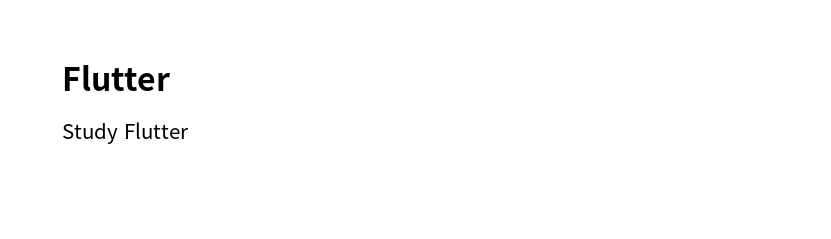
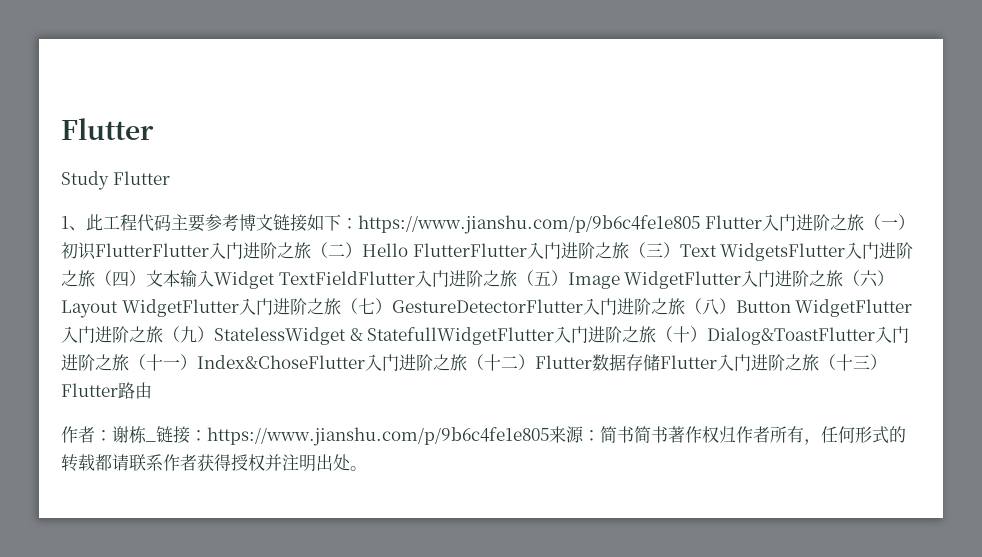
+ 1、此工程代码主要参考博文链接如下：https://www.jianshu.com/p/9b6c4fe1e805 Flutter入门进阶之旅（一）初识FlutterFlutter入门进阶之旅（二）Hello FlutterFlutter入门进阶之旅（三）Text WidgetsFlutter入门进阶之旅（四）文本输入Widget TextFieldFlutter入门进阶之旅（五）Image WidgetFlutter入门进阶之旅（六）Layout WidgetFlutter入门进阶之旅（七）GestureDetectorFlutter入门进阶之旅（八）Button WidgetFlutter入门进阶之旅（九）StatelessWidget & StatefullWidgetFlutter入门进阶之旅（十）Dialog&ToastFlutter入门进阶之旅（十一）Index&ChoseFlutter入门进阶之旅（十二）Flutter数据存储Flutter入门进阶之旅（十三）Flutter路由
+ 作者：谢栋_链接：https://www.jianshu.com/p/9b6c4fe1e805来源：简书简书著作权归作者所有，任何形式的转载都请联系作者获得授权并注明出处。

